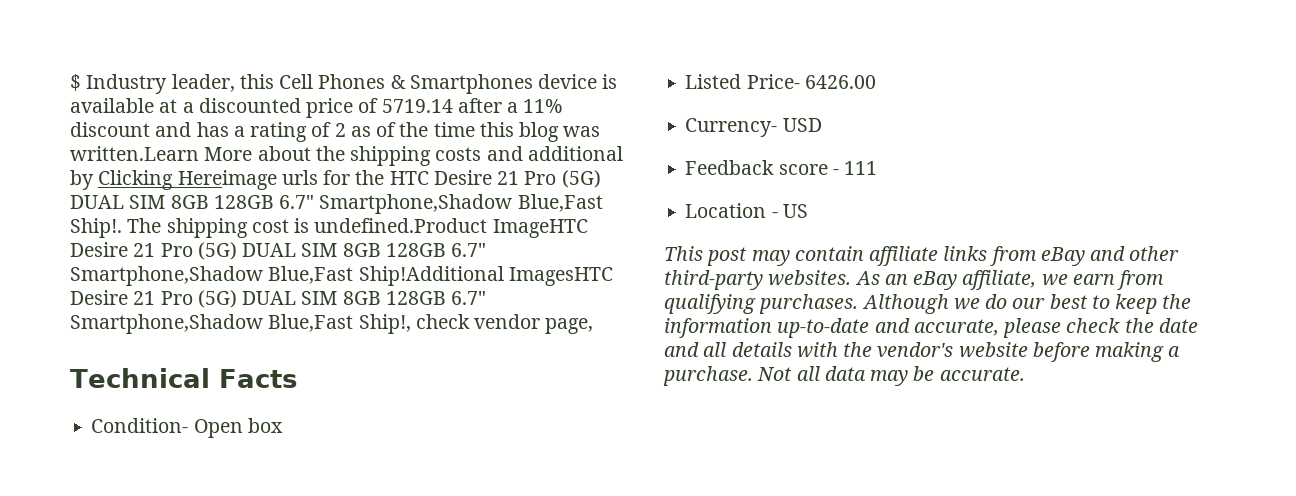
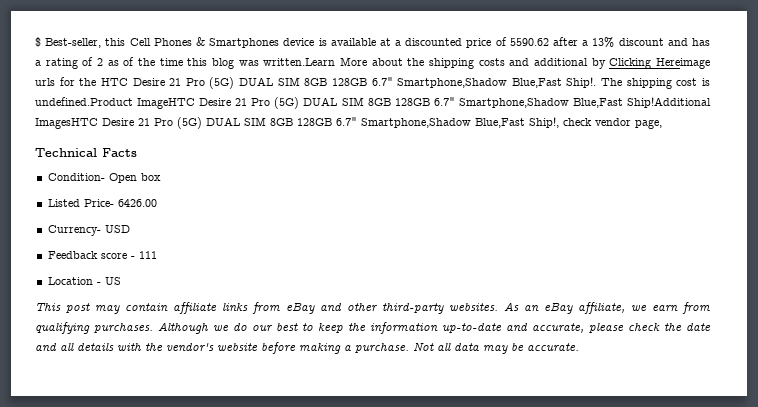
- $ Industry leader, this Cell Phones & Smartphones device is available at a discounted price of 5719.14 after a 11% discount and has a rating of 2 as of the time this blog was written.Learn More about the shipping costs and additional by Clicking Hereimage urls for the HTC Desire 21 Pro (5G) DUAL SIM 8GB 128GB 6.7" Smartphone,Shadow Blue,Fast Ship!.
+ $ Best-seller, this Cell Phones & Smartphones device is available at a discounted price of 5590.62 after a 13% discount and has a rating of 2 as of the time this blog was written.Learn More about the shipping costs and additional by Clicking Hereimage urls for the HTC Desire 21 Pro (5G) DUAL SIM 8GB 128GB 6.7" Smartphone,Shadow Blue,Fast Ship!.

